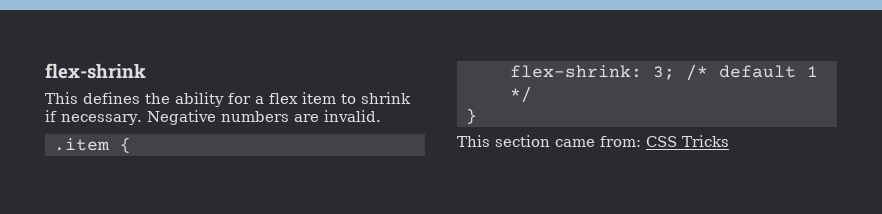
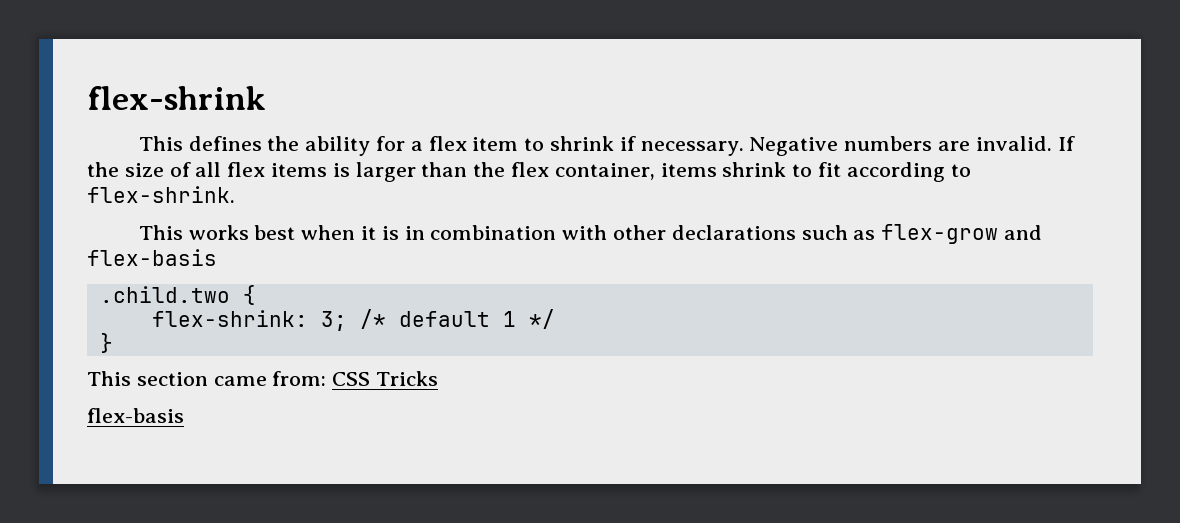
- Negative numbers are invalid.
- .item {
+ Negative numbers are invalid. If the size of all flex items is larger than the flex container, items shrink to fit according to flex-shrink.
+ This works best when it is in combination with other declarations such as flex-grow and flex-basis
+ .child.two {
  This section came from: CSS Tricks
+ flex-basis

